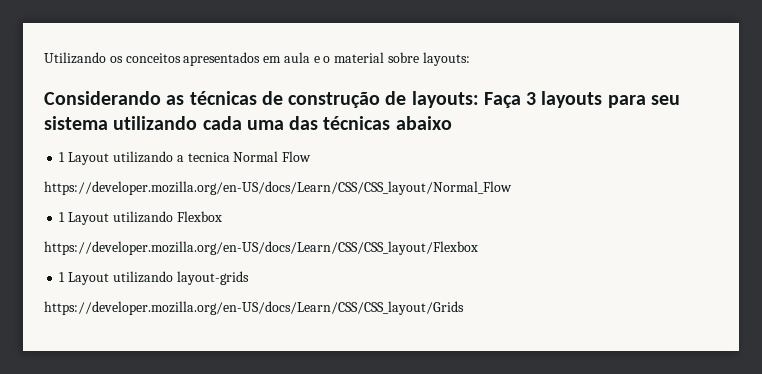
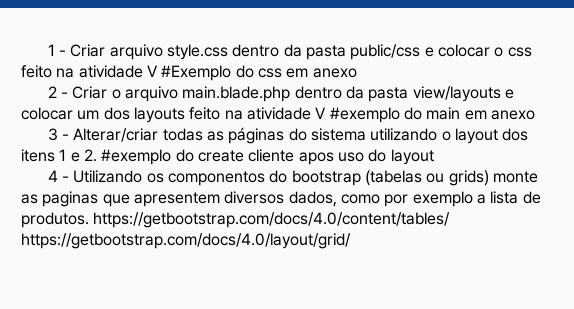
- Utilizando os conceitos apresentados em aula e o material sobre layouts:
- Considerando as técnicas de construção de layouts: Faça 3 layouts para seu sistema utilizando cada uma das técnicas abaixo
- 1 Layout utilizando a tecnica Normal Flow
- https://developer.mozilla.org/en-US/docs/Learn/CSS/CSS_layout/Normal_Flow
- 1 Layout utilizando Flexbox
- https://developer.mozilla.org/en-US/docs/Learn/CSS/CSS_layout/Flexbox
- 1 Layout utilizando layout-grids
- https://developer.mozilla.org/en-US/docs/Learn/CSS/CSS_layout/Grids
+ 1 - Criar arquivo style.css dentro da pasta public/css e colocar o css feito na atividade V #Exemplo do css em anexo
+ 2 - Criar o arquivo main.blade.php dentro da pasta view/layouts e colocar um dos layouts feito na atividade V #exemplo do main em anexo
+ 3 - Alterar/criar todas as páginas do sistema utilizando o layout dos itens 1 e 2. #exemplo do create cliente apos uso do layout
+ 4 - Utilizando os componentos do bootstrap (tabelas ou grids) monte as paginas que apresentem diversos dados, como por exemplo a lista de produtos. https://getbootstrap.com/docs/4.0/content/tables/ https://getbootstrap.com/docs/4.0/layout/grid/

